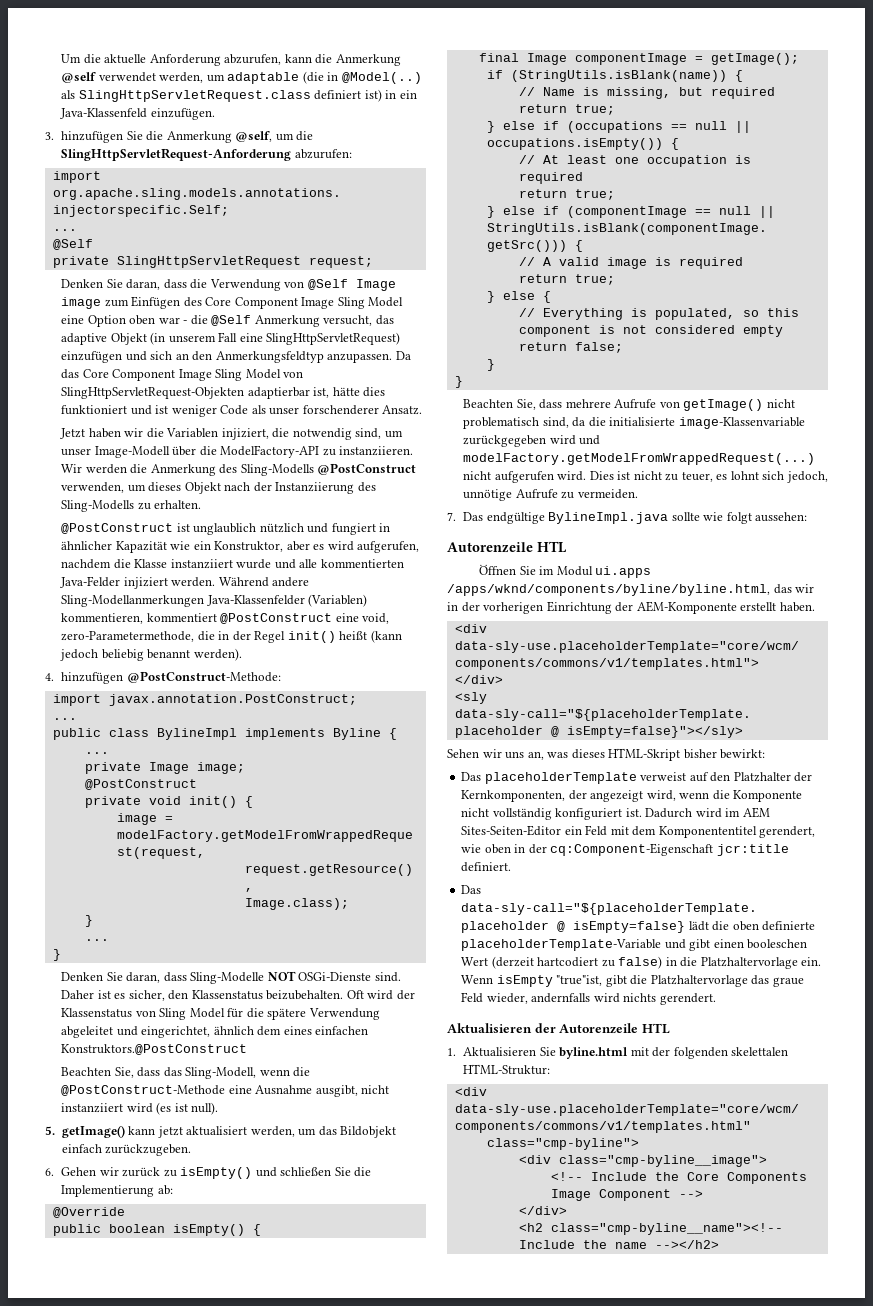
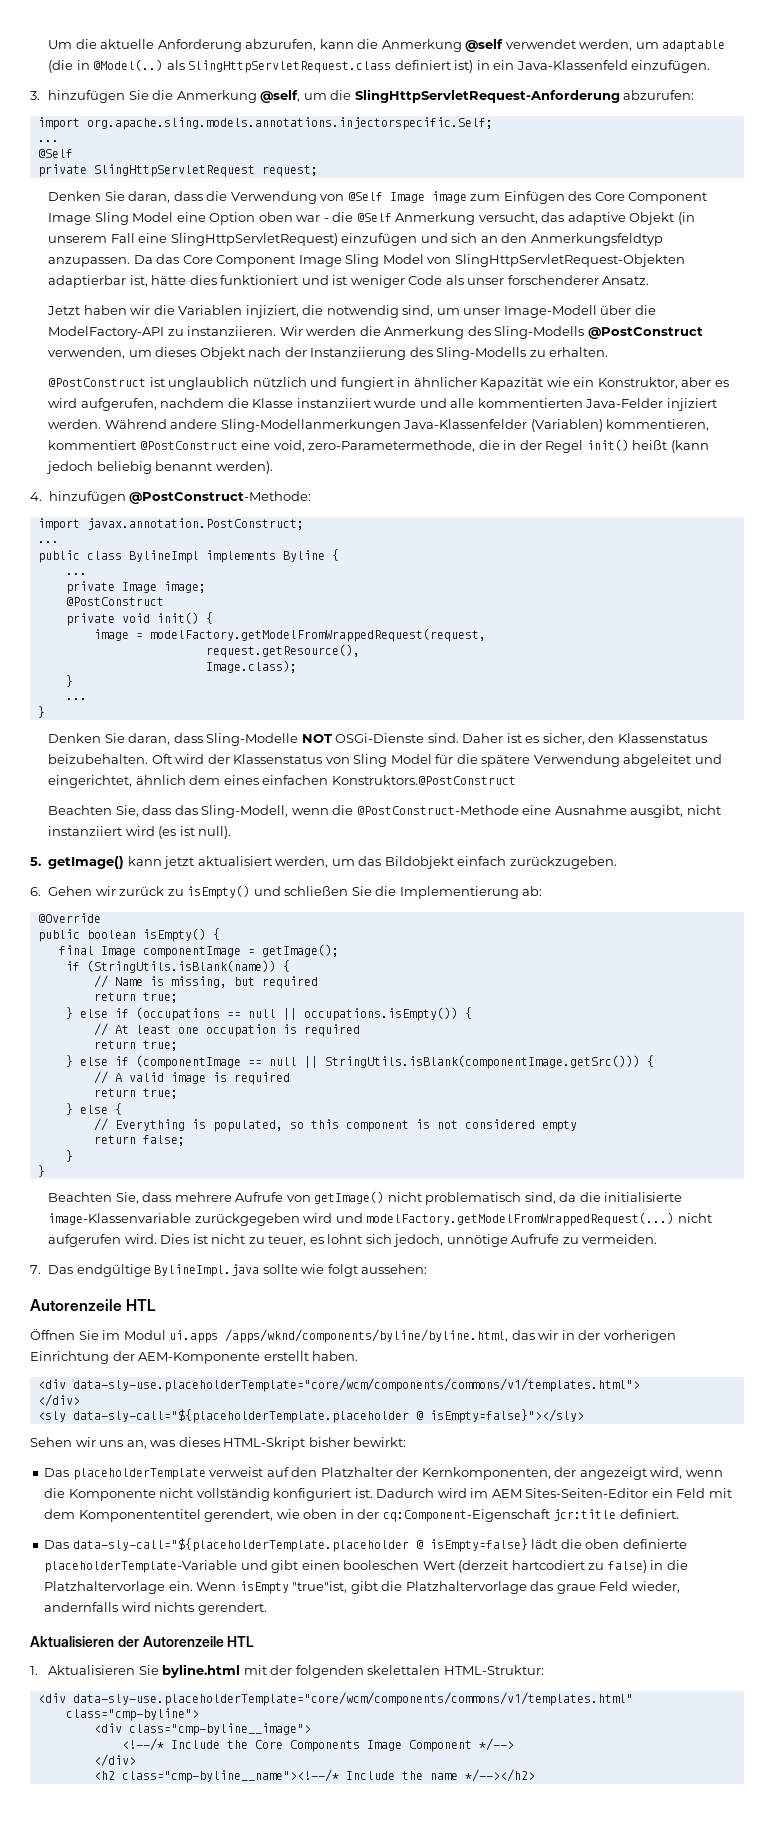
- <!-- Include the Core Components Image Component -->
+ <!--/* Include the Core Components Image Component */-->
- <h2 class="cmp-byline__name"><!-- Include the name --></h2>
+ <h2 class="cmp-byline__name"><!--/* Include the name */--></h2>

